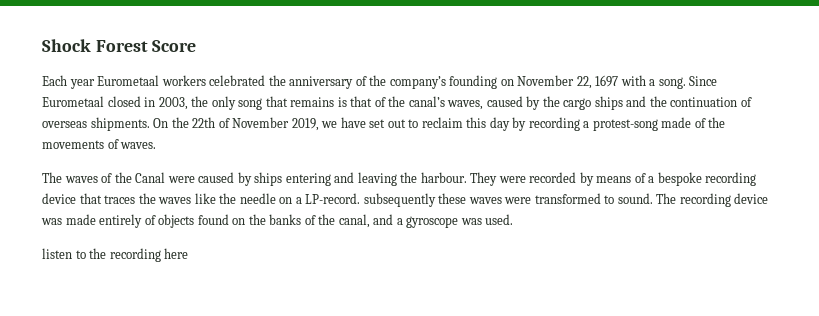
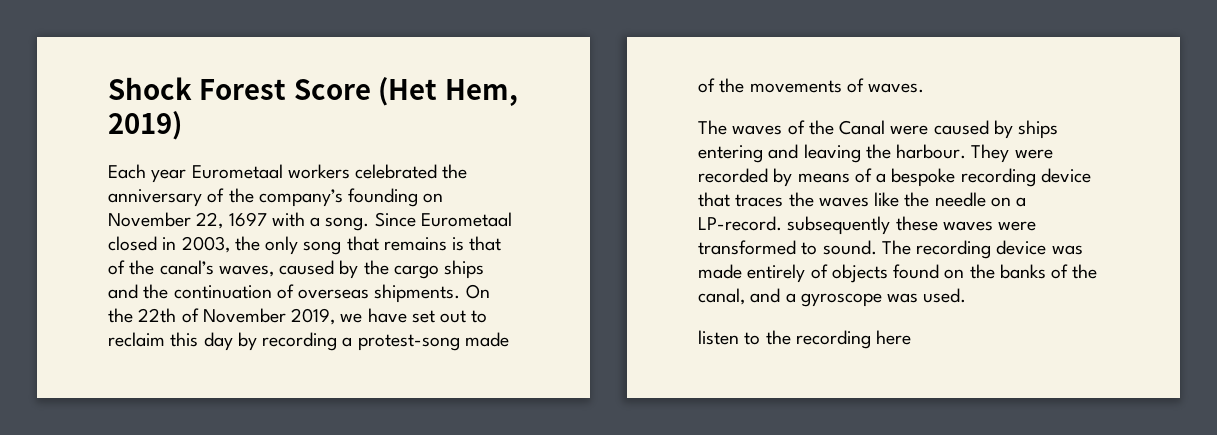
- Shock Forest Score
+ Shock Forest Score (Het Hem, 2019)

